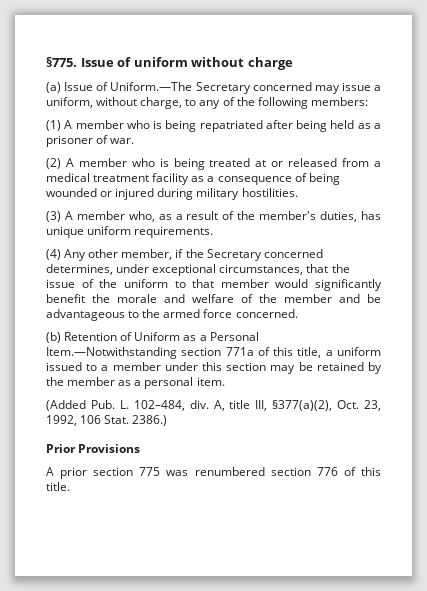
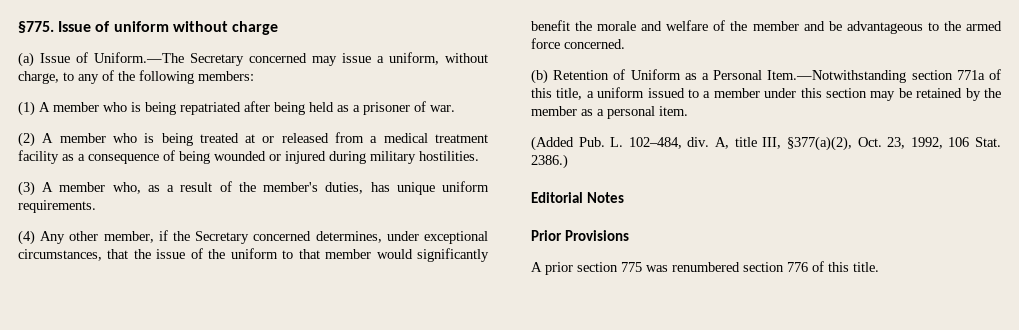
+ Editorial Notes

